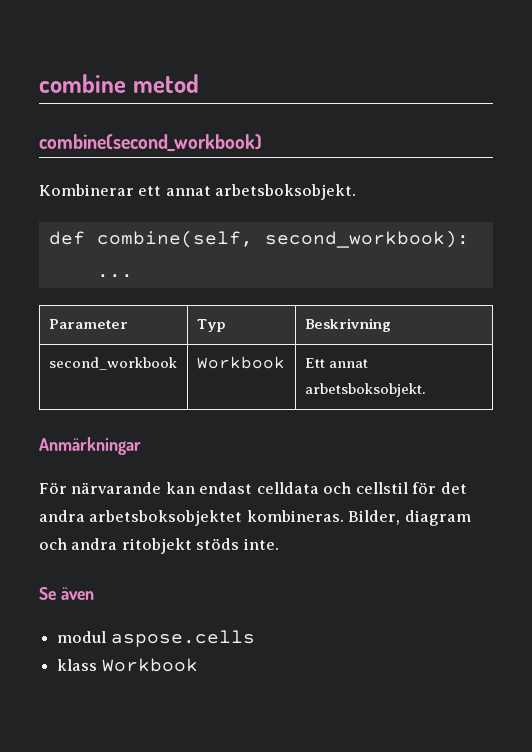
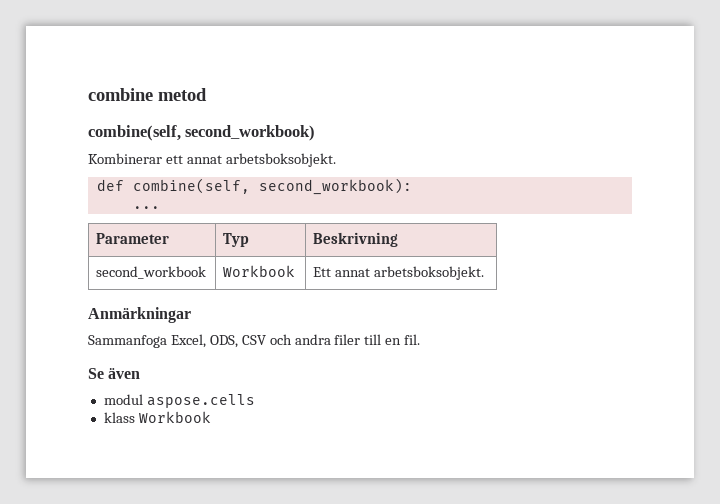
- combine(second_workbook)
+ combine(self, second_workbook)
- För närvarande kan endast celldata och cellstil för det andra arbetsboksobjektet kombineras. Bilder, diagram och andra ritobjekt stöds inte.
+ Sammanfoga Excel, ODS, CSV och andra filer till en fil.

